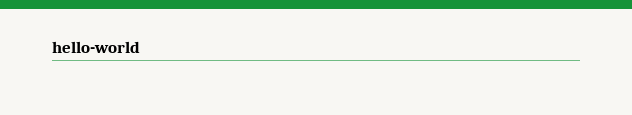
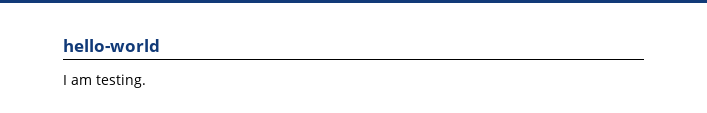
+ I am testing.

